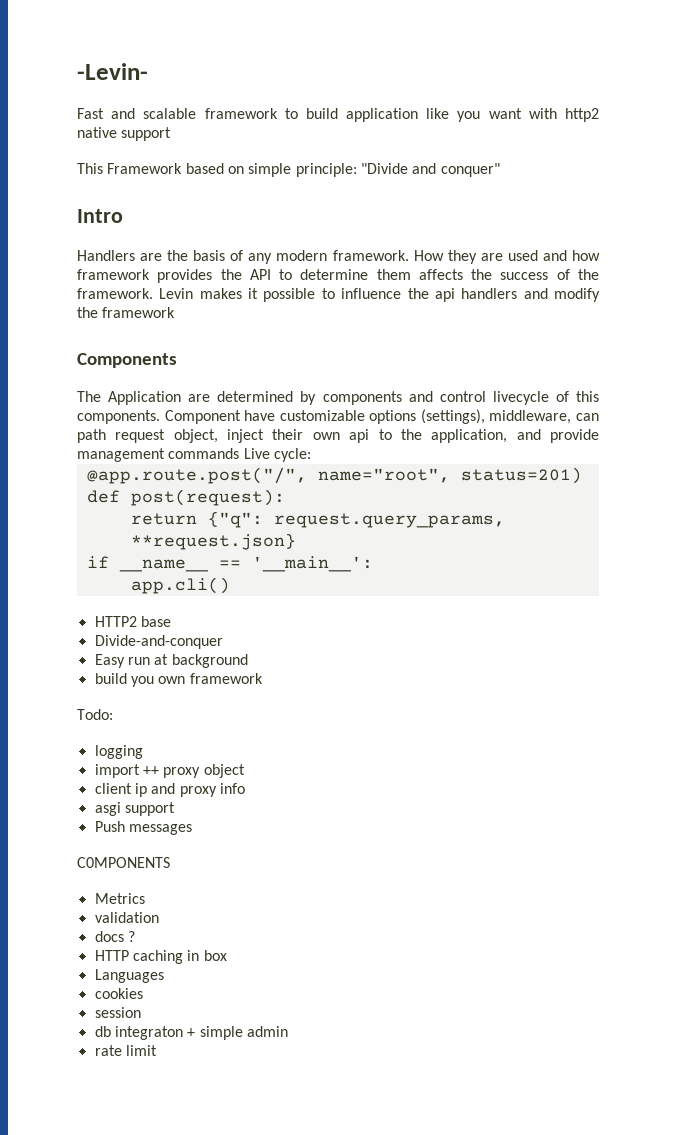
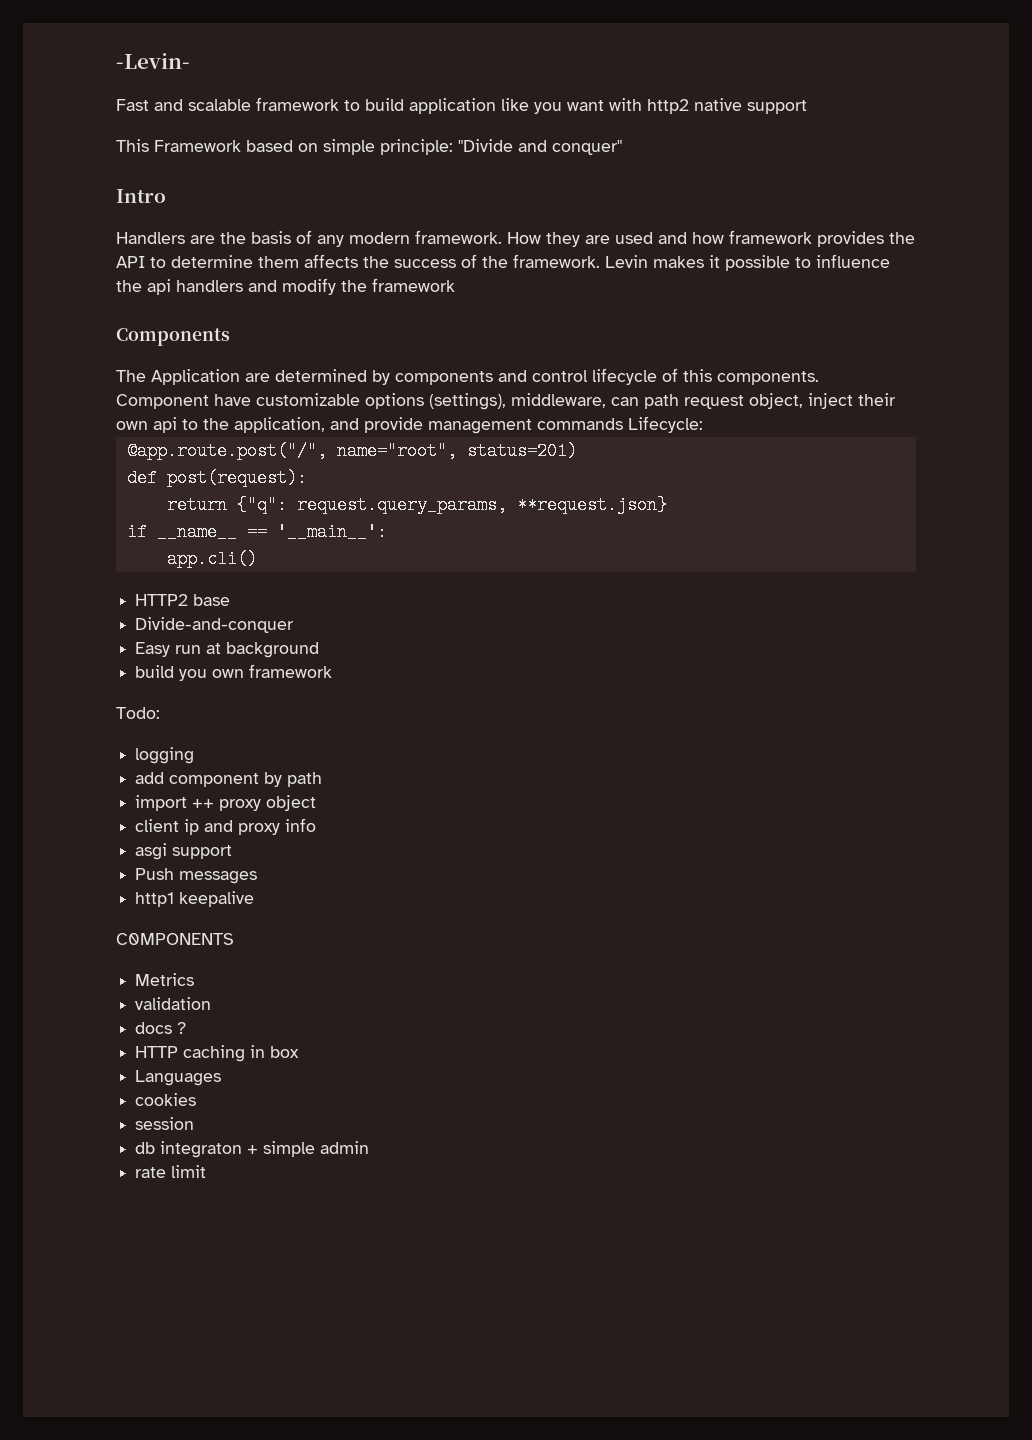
- The Application are determined by components and control livecycle of this components.
+ The Application are determined by components and control lifecycle of this components.
- Component have customizable options (settings), middleware, can path request object, inject their own api to the application, and provide management commands Live cycle:
+ Component have customizable options (settings), middleware, can path request object, inject their own api to the application, and provide management commands Lifecycle:
+ add component by path
+ http1 keepalive

